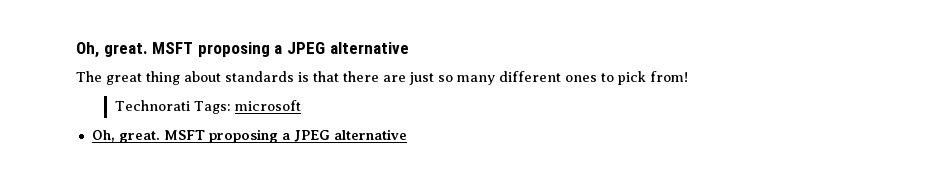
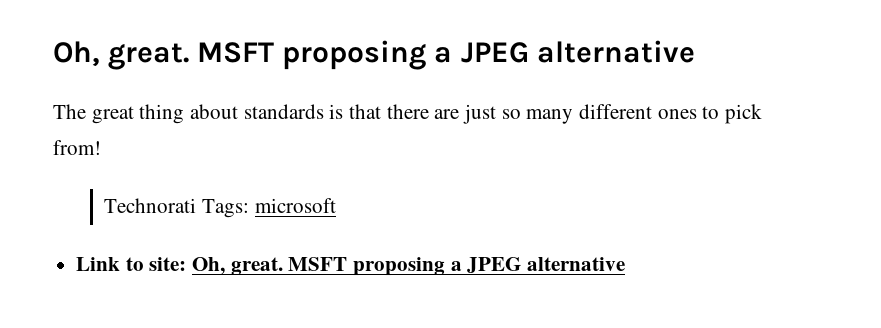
  Technorati Tags: microsoft
- Oh, great.
+ Link to site: Oh, great.

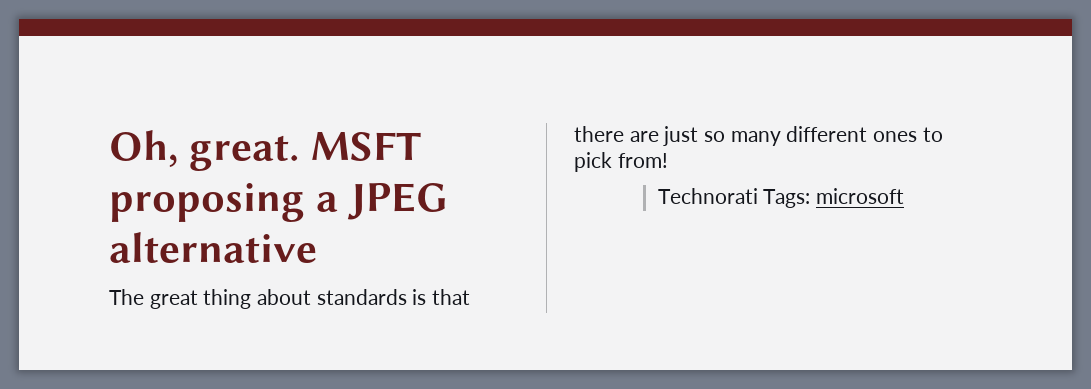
- Link to site: Oh, great. MSFT proposing a JPEG alternative

